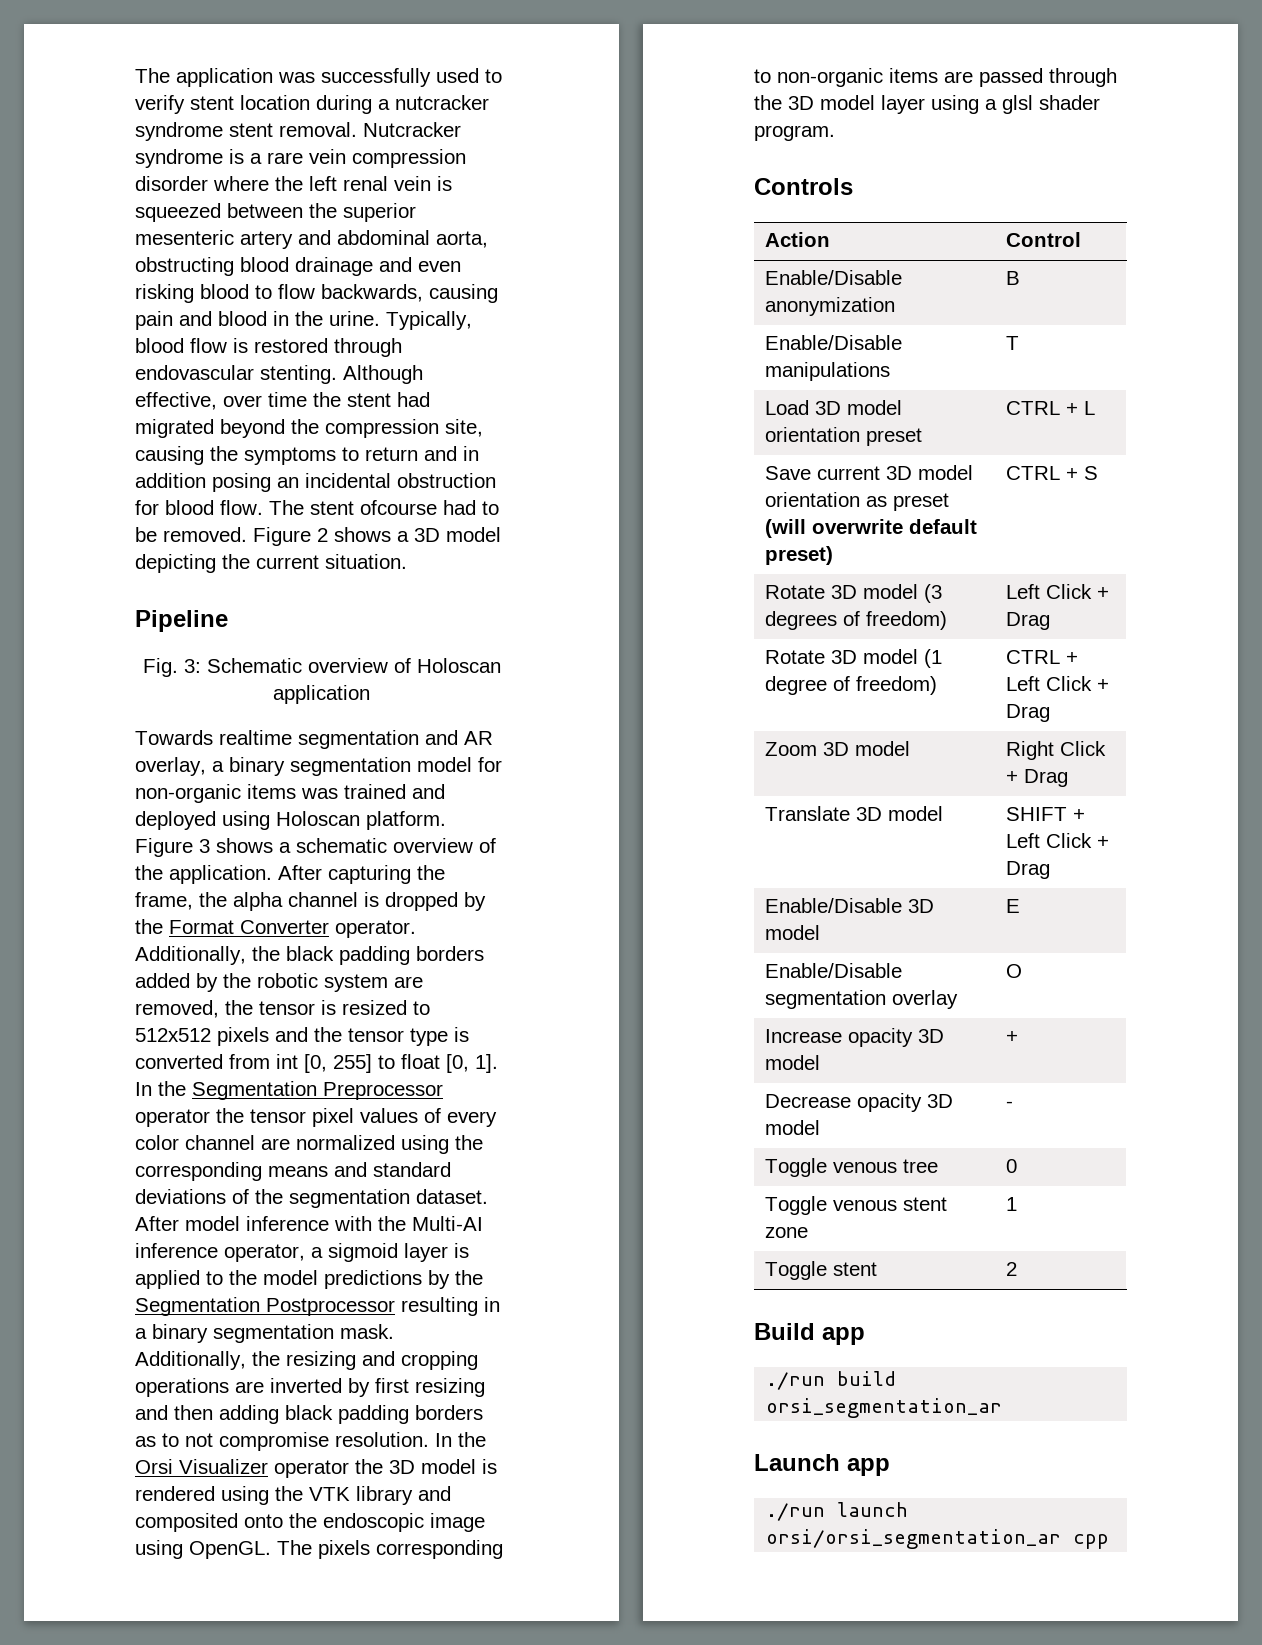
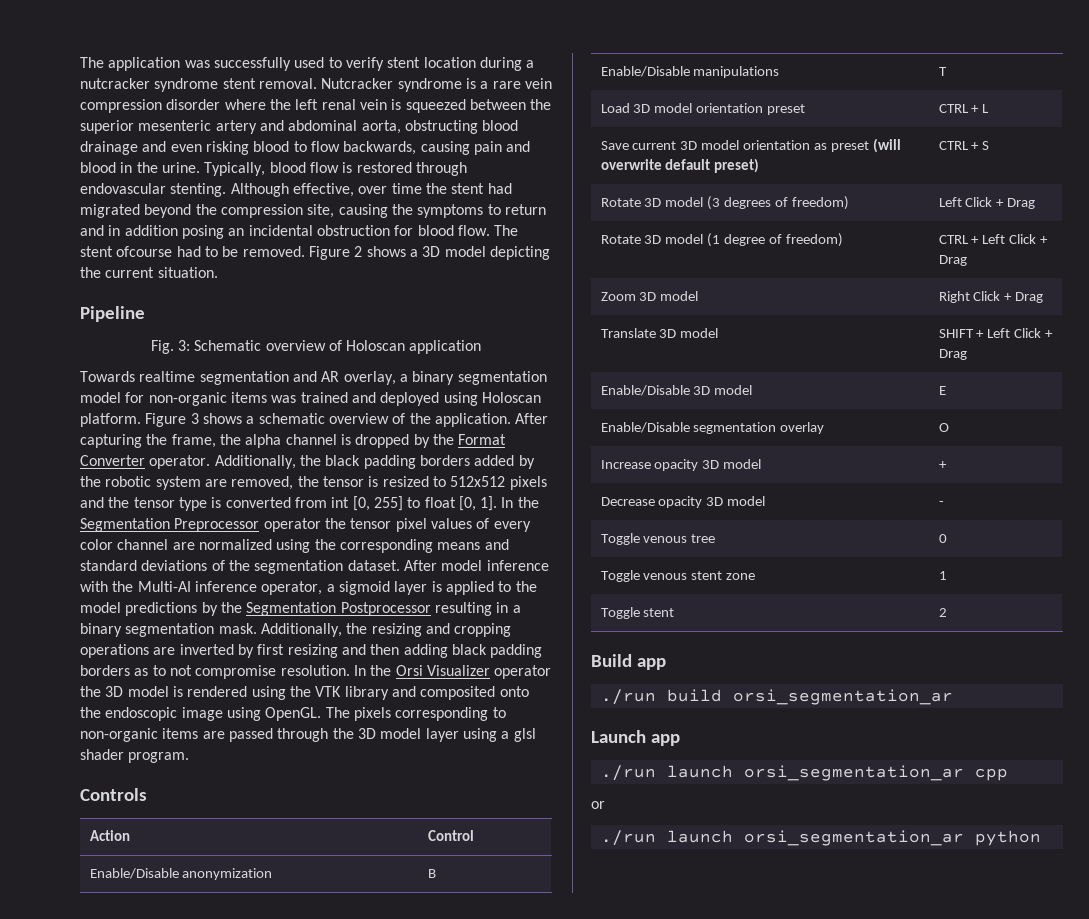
- ./run launch orsi/orsi_segmentation_ar cpp
+ ./run launch orsi_segmentation_ar cpp
+ or
+ ./run launch orsi_segmentation_ar python

